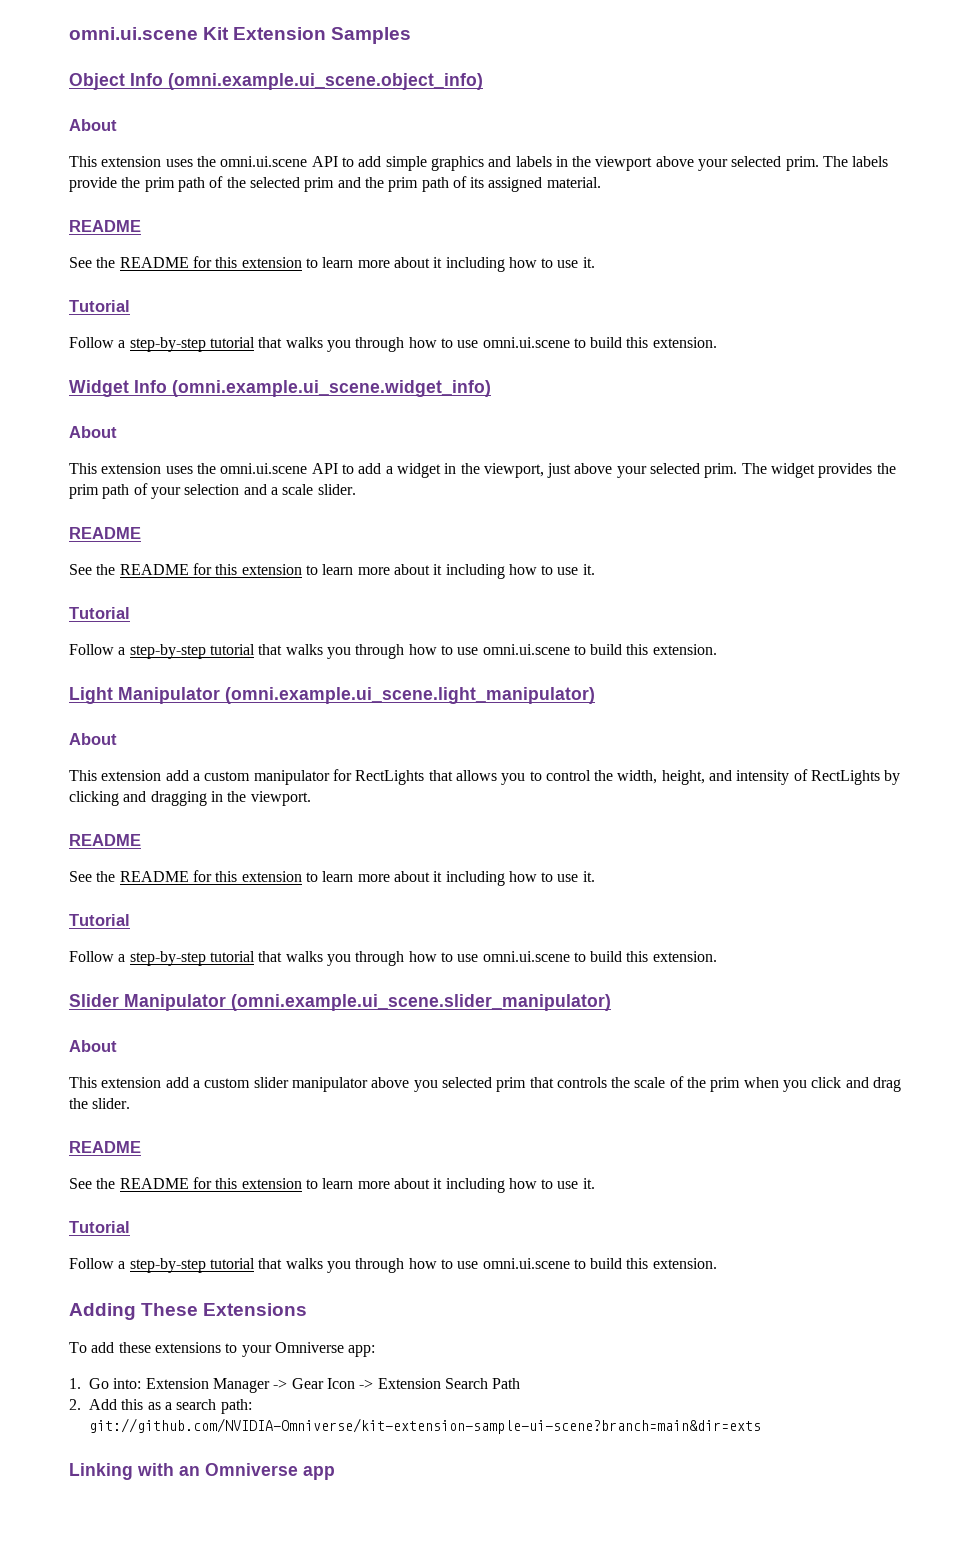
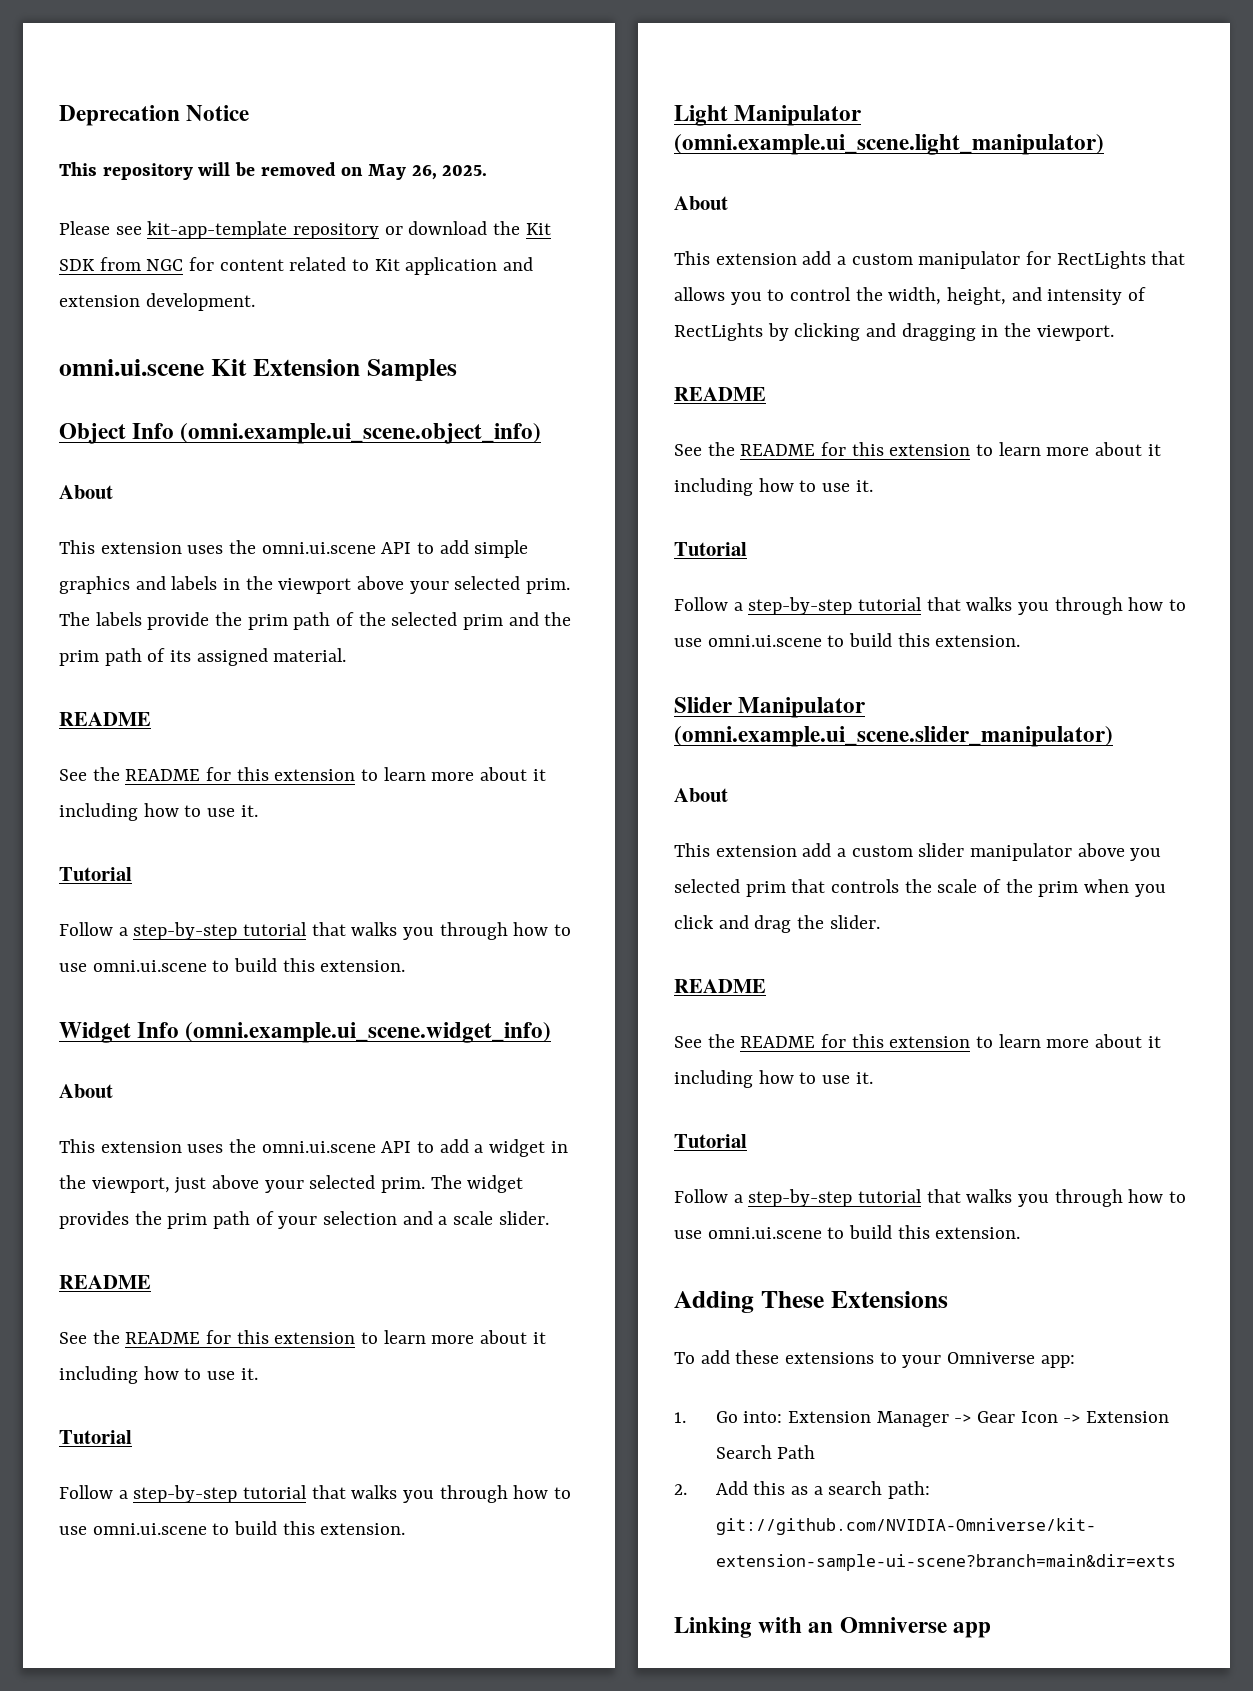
+ Deprecation Notice
+ This repository will be removed on May 26, 2025.
+ Please see kit-app-template repository or download the Kit SDK from NGC for content related to Kit application and extension development.

